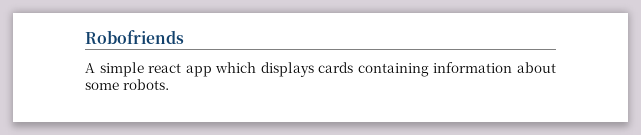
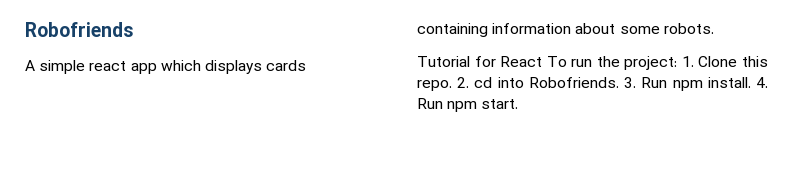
+ Tutorial for React To run the project: 1. Clone this repo. 2. cd into Robofriends. 3. Run npm install. 4. Run npm start.

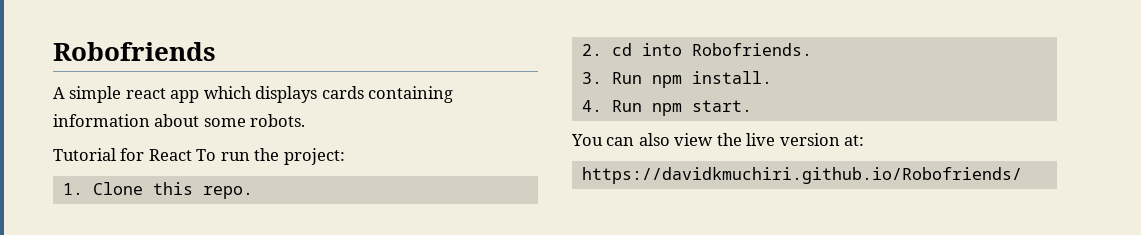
- Tutorial for React To run the project: 1. Clone this repo. 2. cd into Robofriends. 3. Run npm install. 4. Run npm start.
+ Tutorial for React To run the project:
+ 1. Clone this repo.
+ 2. cd into Robofriends.
+ 3. Run npm install.
+ 4. Run npm start.
+ You can also view the live version at:
+ https://davidkmuchiri.github.io/Robofriends/

